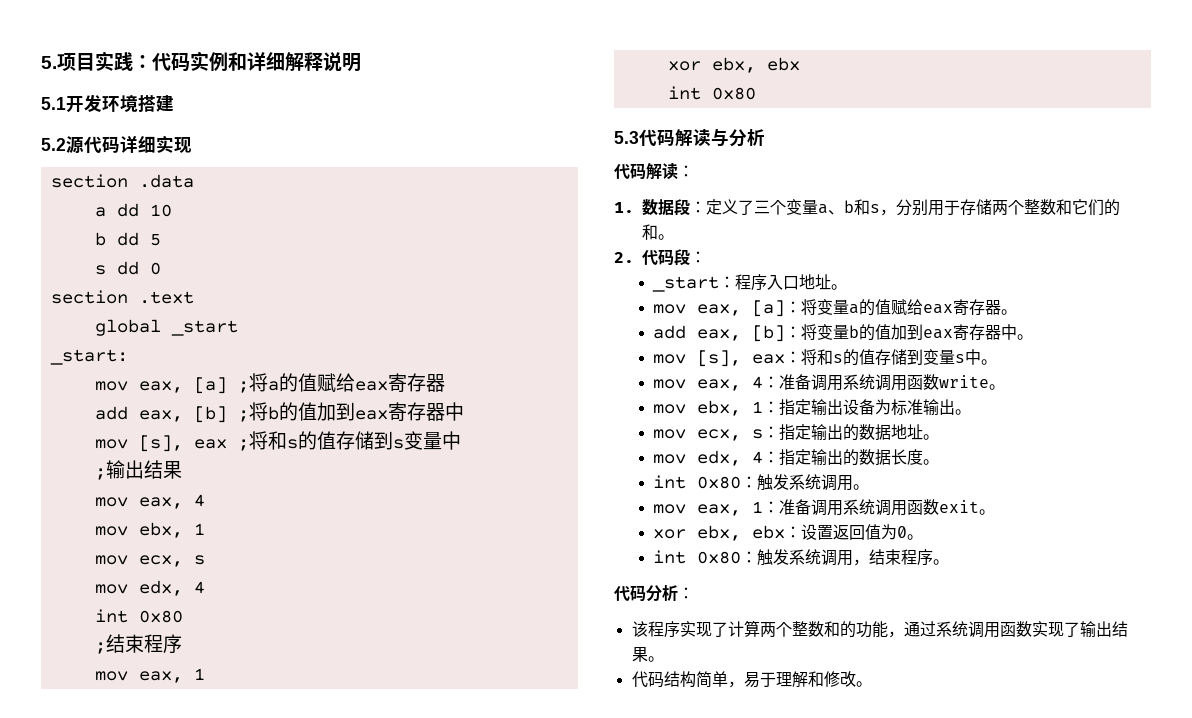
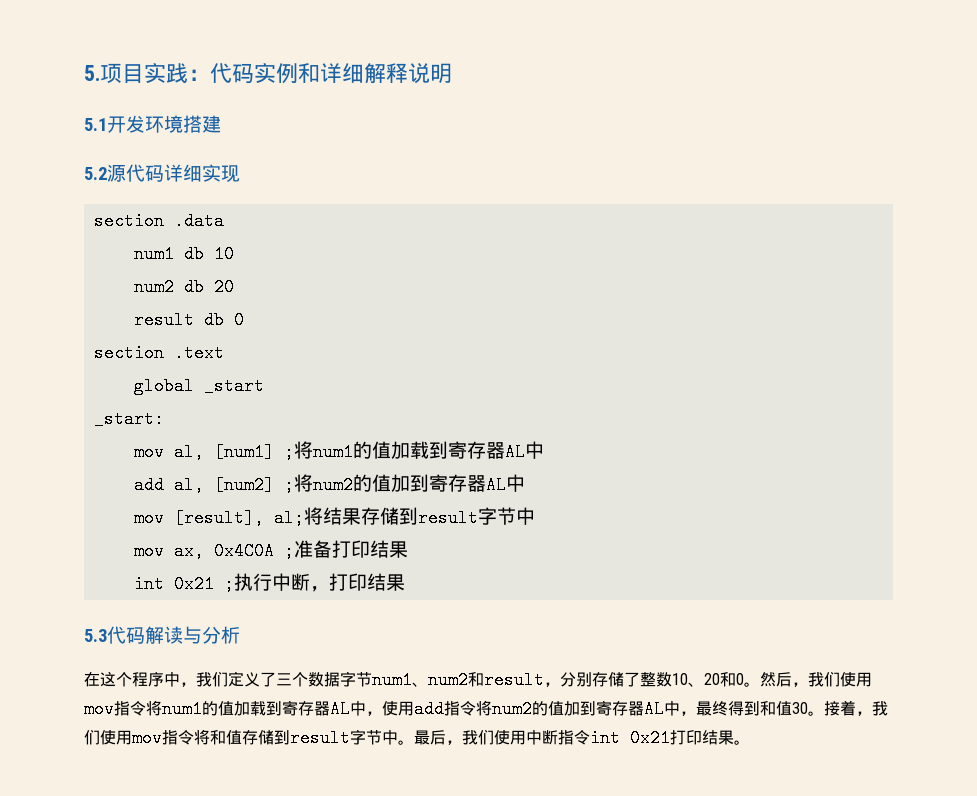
- a dd 10
+ num1 db 10
- b dd 5
- s dd 0
+ num2 db 20
+ result db 0
- mov eax, [a] ;将a的值赋给eax寄存器
- add eax, [b] ;将b的值加到eax寄存器中
- mov [s], eax ;将和s的值存储到s变量中
- ;输出结果
- mov eax, 4
- mov ebx, 1
- mov ecx, s
- mov edx, 4
- int 0x80
- ;结束程序
- mov eax, 1
- xor ebx, ebx
- int 0x80
+ mov al, [num1] ;将num1的值加载到寄存器AL中
+ add al, [num2] ;将num2的值加到寄存器AL中
+ mov [result], al;将结果存储到result字节中
+ mov ax, 0x4C0A ;准备打印结果
+ int 0x21 ;执行中断，打印结果
- 代码解读：
- 1.数据段：定义了三个变量a、b和s，分别用于存储两个整数和它们的和。
- 2.代码段：
- _start：程序入口地址。
- mov eax, [a]：将变量a的值赋给eax寄存器。
- add eax, [b]：将变量b的值加到eax寄存器中。
- mov [s], eax：将和s的值存储到变量s中。
- mov eax, 4：准备调用系统调用函数write。
- mov ebx, 1：指定输出设备为标准输出。
- mov ecx, s：指定输出的数据地址。
- mov edx, 4：指定输出的数据长度。
- int 0x80：触发系统调用。
- mov eax, 1：准备调用系统调用函数exit。
- xor ebx, ebx：设置返回值为0。
- int 0x80：触发系统调用，结束程序。
- 代码分析：
- 该程序实现了计算两个整数和的功能，通过系统调用函数实现了输出结果。
- 代码结构简单，易于理解和修改。
+ 在这个程序中，我们定义了三个数据字节num1、num2和result，分别存储了整数10、20和0。然后，我们使用mov指令将num1的值加载到寄存器AL中，使用add指令将num2的值加到寄存器AL中，最终得到和值30。接着，我们使用mov指令将和值存储到result字节中。最后，我们使用中断指令int 0x21打印结果。

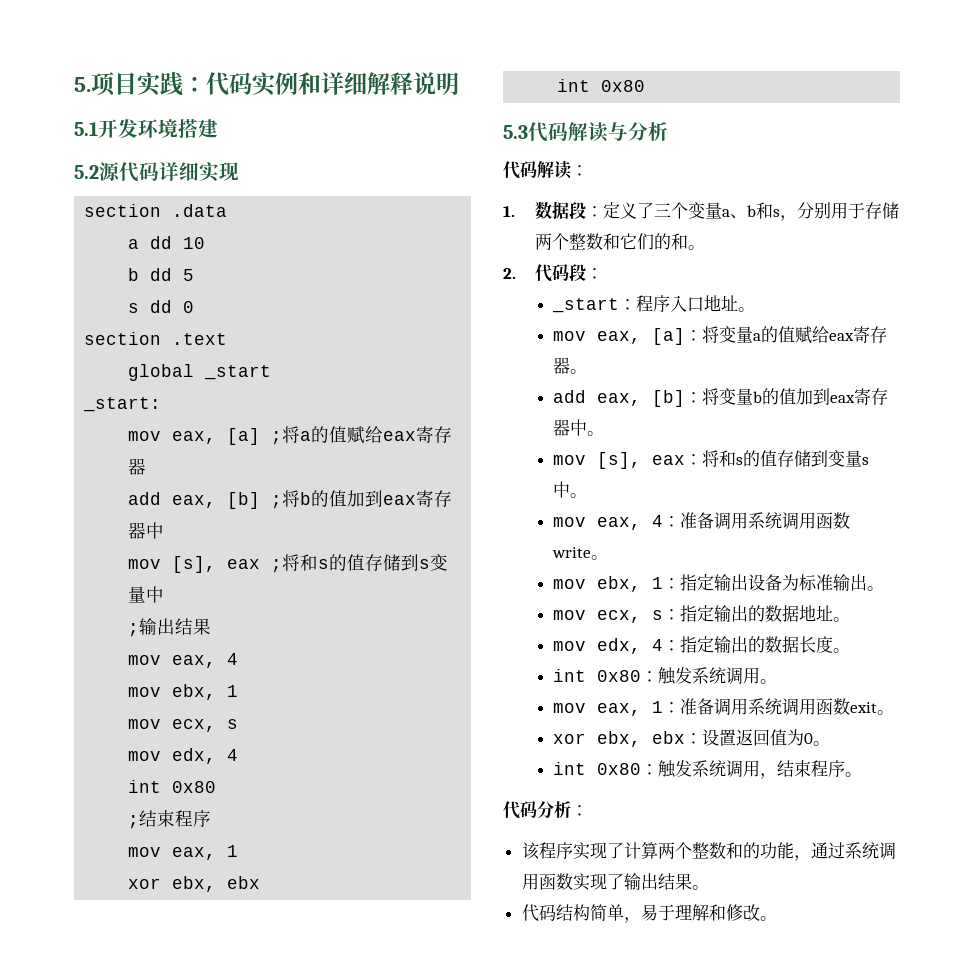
- num1 db 10
+ a dd 10
- num2 db 20
- result db 0
+ b dd 5
+ s dd 0
- mov al, [num1] ;将num1的值加载到寄存器AL中
- add al, [num2] ;将num2的值加到寄存器AL中
- mov [result], al;将结果存储到result字节中
- mov ax, 0x4C0A ;准备打印结果
- int 0x21 ;执行中断，打印结果
+ mov eax, [a] ;将a的值赋给eax寄存器
+ add eax, [b] ;将b的值加到eax寄存器中
+ mov [s], eax ;将和s的值存储到s变量中
+ ;输出结果
+ mov eax, 4
+ mov ebx, 1
+ mov ecx, s
+ mov edx, 4
+ int 0x80
+ ;结束程序
+ mov eax, 1
+ xor ebx, ebx
+ int 0x80
- 在这个程序中，我们定义了三个数据字节num1、num2和result，分别存储了整数10、20和0。然后，我们使用mov指令将num1的值加载到寄存器AL中，使用add指令将num2的值加到寄存器AL中，最终得到和值30。接着，我们使用mov指令将和值存储到result字节中。最后，我们使用中断指令int 0x21打印结果。
+ 代码解读：
+ 1.数据段：定义了三个变量a、b和s，分别用于存储两个整数和它们的和。
+ 2.代码段：
+ _start：程序入口地址。
+ mov eax, [a]：将变量a的值赋给eax寄存器。
+ add eax, [b]：将变量b的值加到eax寄存器中。
+ mov [s], eax：将和s的值存储到变量s中。
+ mov eax, 4：准备调用系统调用函数write。
+ mov ebx, 1：指定输出设备为标准输出。
+ mov ecx, s：指定输出的数据地址。
+ mov edx, 4：指定输出的数据长度。
+ int 0x80：触发系统调用。
+ mov eax, 1：准备调用系统调用函数exit。
+ xor ebx, ebx：设置返回值为0。
+ int 0x80：触发系统调用，结束程序。
+ 代码分析：
+ 该程序实现了计算两个整数和的功能，通过系统调用函数实现了输出结果。
+ 代码结构简单，易于理解和修改。

